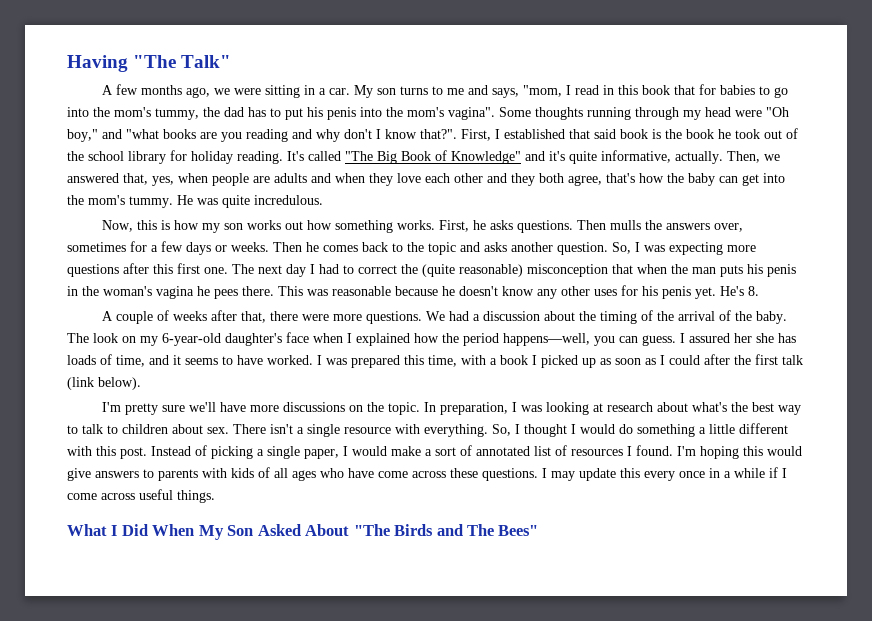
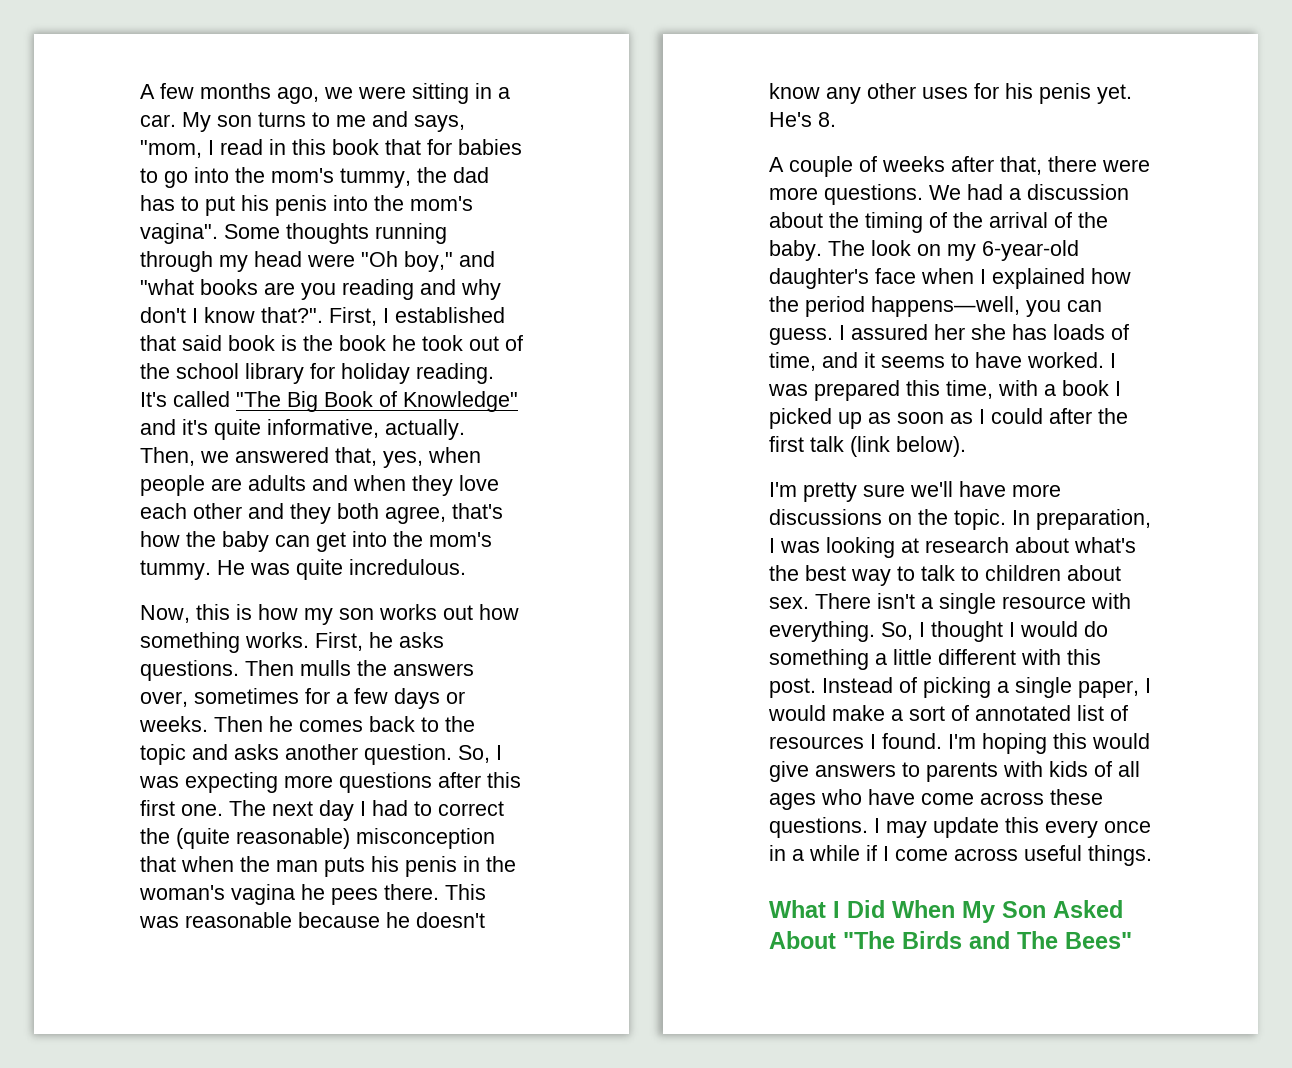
- Having "The Talk"

